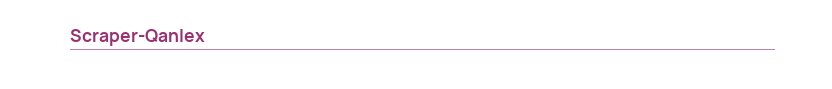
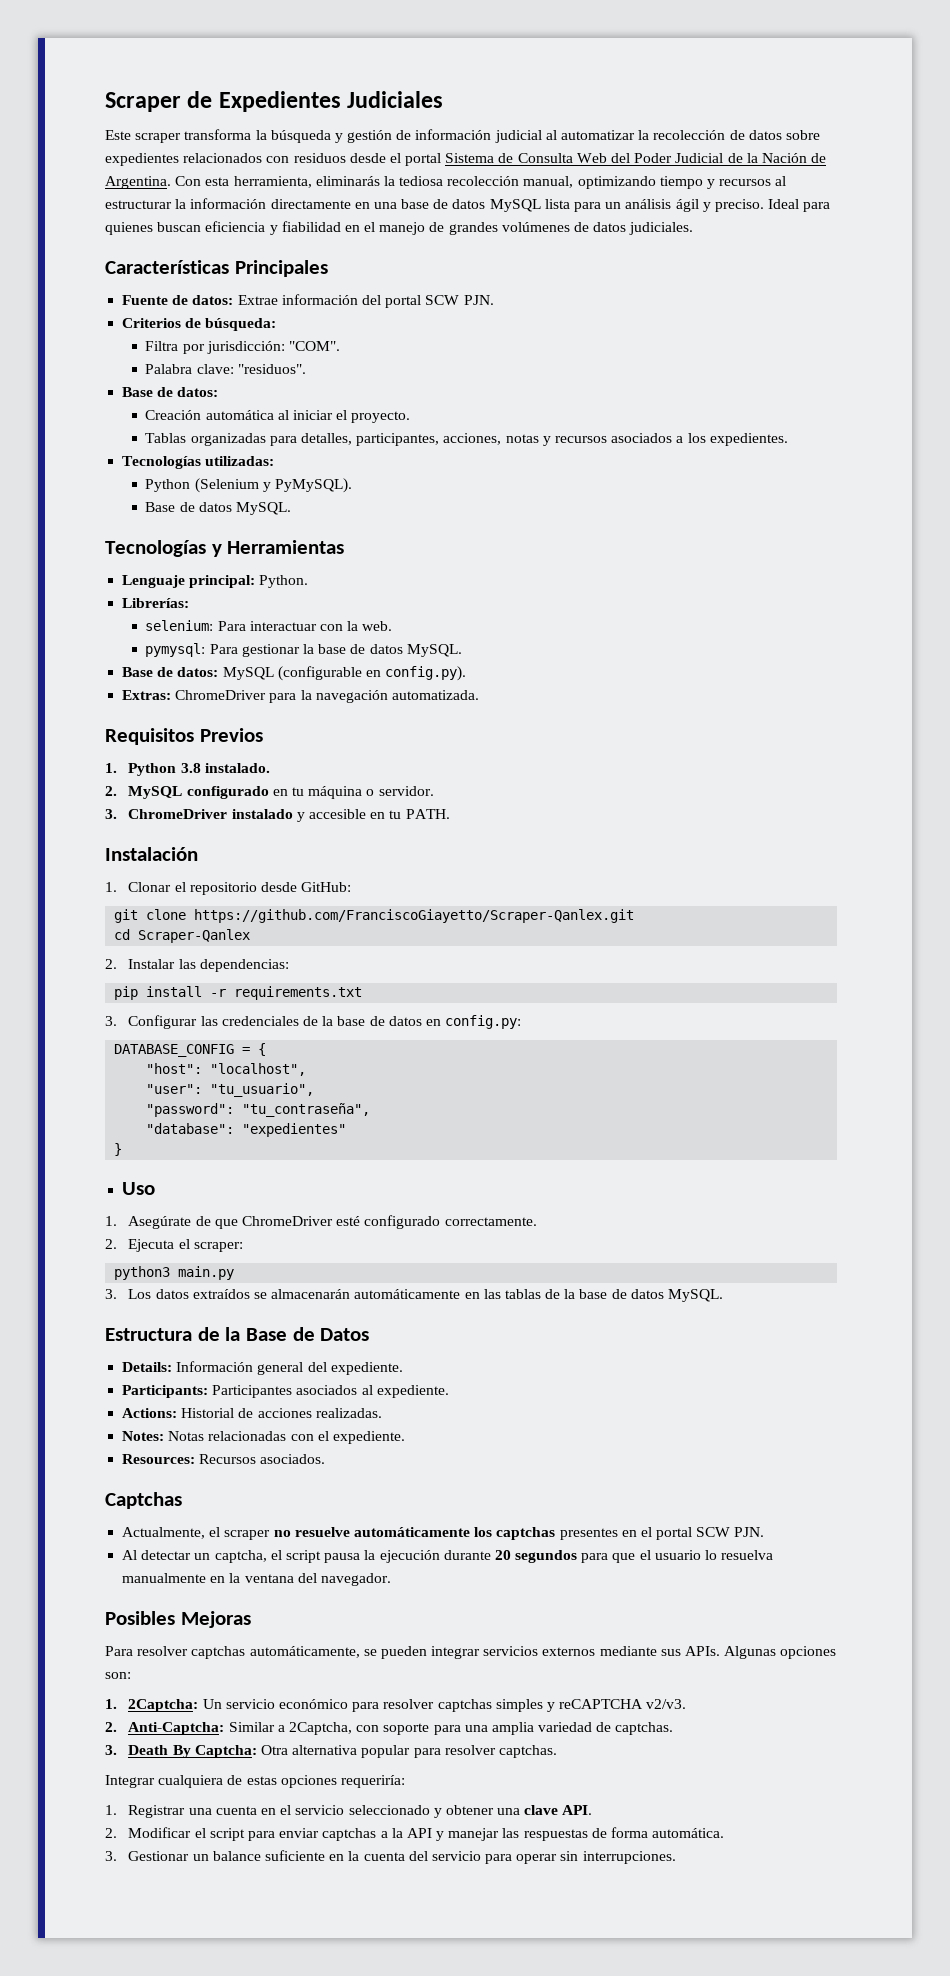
- Scraper-Qanlex
+ Scraper de Expedientes Judiciales
+ Este scraper transforma la búsqueda y gestión de información judicial al automatizar la recolección de datos sobre expedientes relacionados con residuos desde el portal Sistema de Consulta Web del Poder Judicial de la Nación de Argentina. Con esta herramienta, eliminarás la tediosa recolección manual, optimizando tiempo y recursos al estructurar la información directamente en una base de datos MySQL lista para un análisis ágil y preciso. Ideal para quienes buscan eficiencia y fiabilidad en el manejo de grandes volúmenes de datos judiciales.
+ Características Principales
+ Fuente de datos: Extrae información del portal SCW PJN.
+ Criterios de búsqueda:
+ Filtra por jurisdicción: "COM".
+ Palabra clave: "residuos".
+ Base de datos:
+ Creación automática al iniciar el proyecto.
+ Tablas organizadas para detalles, participantes, acciones, notas y recursos asociados a los expedientes.
+ Tecnologías utilizadas:
+ Python (Selenium y PyMySQL).
+ Base de datos MySQL.
+ Tecnologías y Herramientas
+ Lenguaje principal: Python.
+ Librerías:
+ selenium: Para interactuar con la web.
+ pymysql: Para gestionar la base de datos MySQL.
+ Base de datos: MySQL (configurable en config.py).
+ Extras: ChromeDriver para la navegación automatizada.
+ Requisitos Previos
+ 1. Python 3.8 instalado.
+ 2. MySQL configurado en tu máquina o servidor.
+ 3. ChromeDriver instalado y accesible en tu PATH.
+ Instalación
+ 1. Clonar el repositorio desde GitHub:
+ git clone https://github.com/FranciscoGiayetto/Scraper-Qanlex.git
+ cd Scraper-Qanlex
+ 2. Instalar las dependencias:
+ pip install -r requirements.txt
+ 3. Configurar las credenciales de la base de datos en config.py:
+ DATABASE_CONFIG = {
+ "host": "localhost",
+ "user": "tu_usuario",
+ "password": "tu_contraseña",
+ "database": "expedientes"
+ }
+ Uso
+ 1. Asegúrate de que ChromeDriver esté configurado correctamente.
+ 2. Ejecuta el scraper:
+ python3 main.py
+ 3. Los datos extraídos se almacenarán automáticamente en las tablas de la base de datos MySQL.
+ Estructura de la Base de Datos
+ Details: Información general del expediente.
+ Participants: Participantes asociados al expediente.
+ Actions: Historial de acciones realizadas.
+ Notes: Notas relacionadas con el expediente.
+ Resources: Recursos asociados.
+ Captchas
+ Actualmente, el scraper no resuelve automáticamente los captchas presentes en el portal SCW PJN.
+ Al detectar un captcha, el script pausa la ejecución durante 20 segundos para que el usuario lo resuelva manualmente en la ventana del navegador.
+ Posibles Mejoras
+ Para resolver captchas automáticamente, se pueden integrar servicios externos mediante sus APIs. Algunas opciones son:
+ 1. 2Captcha: Un servicio económico para resolver captchas simples y reCAPTCHA v2/v3.
+ 2. Anti-Captcha: Similar a 2Captcha, con soporte para una amplia variedad de captchas.
+ 3. Death By Captcha: Otra alternativa popular para resolver captchas.
+ Integrar cualquiera de estas opciones requeriría:
+ 1. Registrar una cuenta en el servicio seleccionado y obtener una clave API.
+ 2. Modificar el script para enviar captchas a la API y manejar las respuestas de forma automática.
+ 3. Gestionar un balance suficiente en la cuenta del servicio para operar sin interrupciones.

